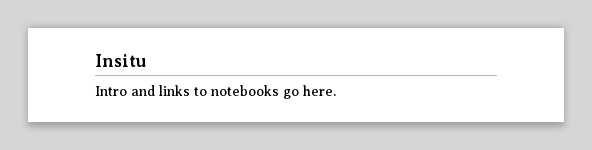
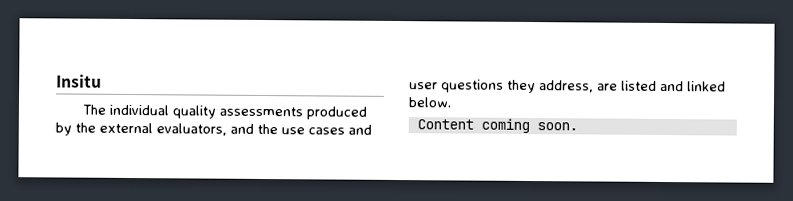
- Intro and links to notebooks go here.
+ The individual quality assessments produced by the external evaluators, and the use cases and user questions they address, are listed and linked below.
+ Content coming soon.

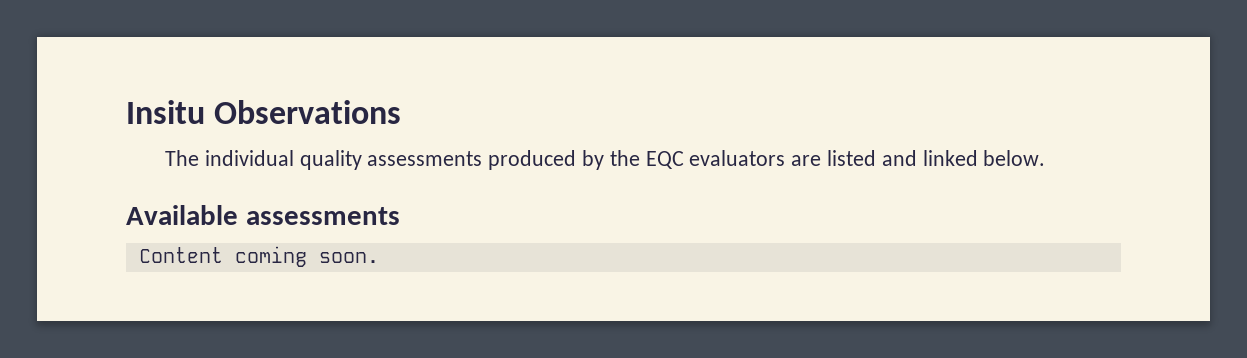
- Insitu
+ Insitu Observations
- The individual quality assessments produced by the external evaluators, and the use cases and user questions they address, are listed and linked below.
+ The individual quality assessments produced by the EQC evaluators are listed and linked below.
+ Available assessments

